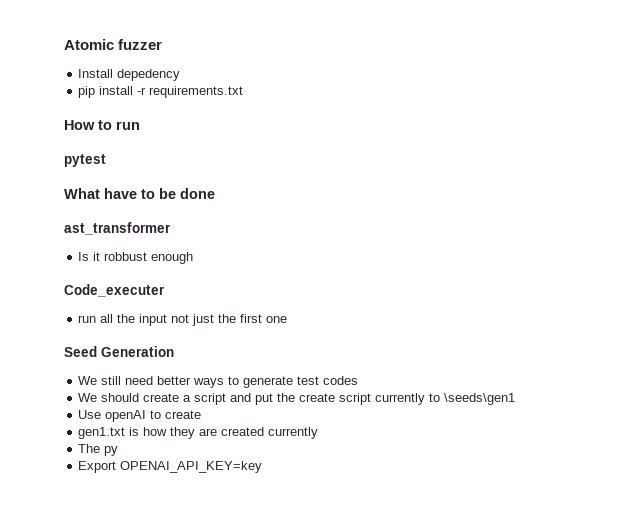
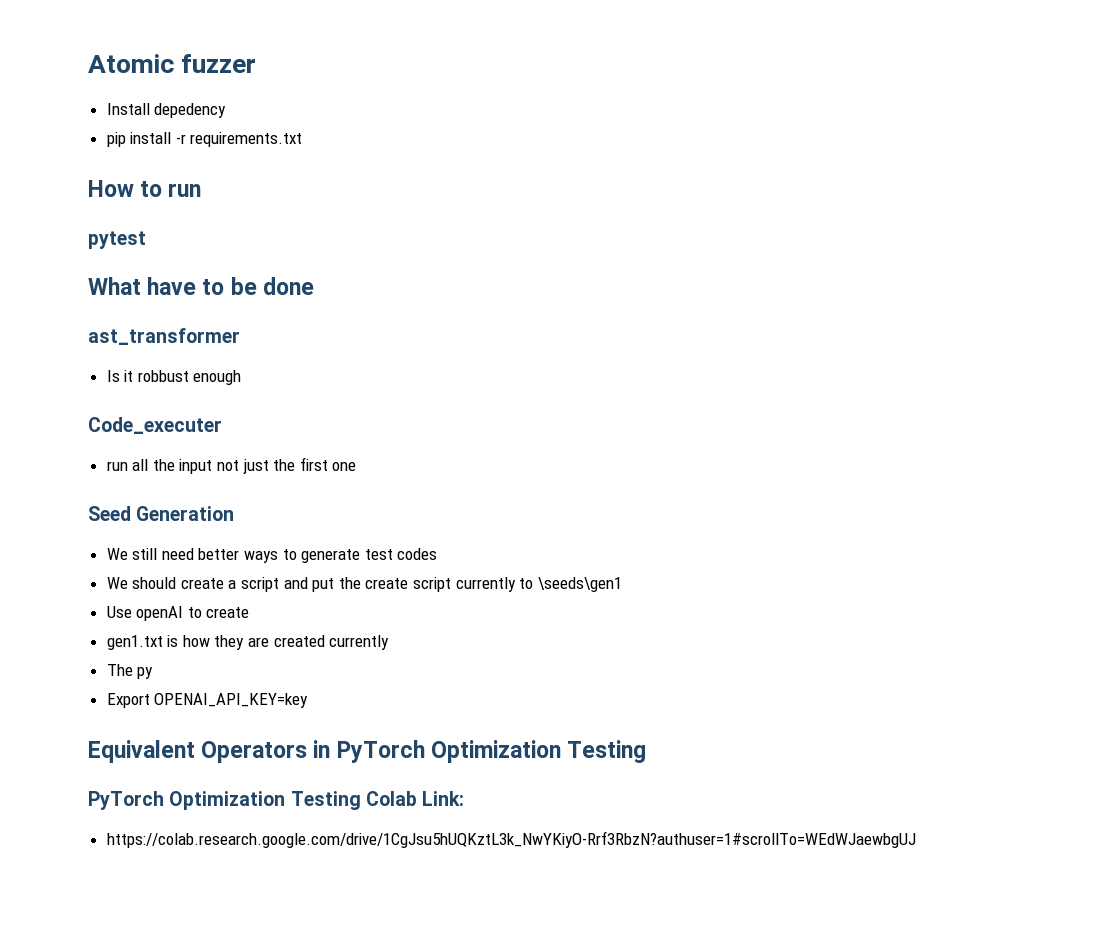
+ Equivalent Operators in PyTorch Optimization Testing
+ PyTorch Optimization Testing Colab Link:
+ https://colab.research.google.com/drive/1CgJsu5hUQKztL3k_NwYKiyO-Rrf3RbzN?authuser=1#scrollTo=WEdWJaewbgUJ

